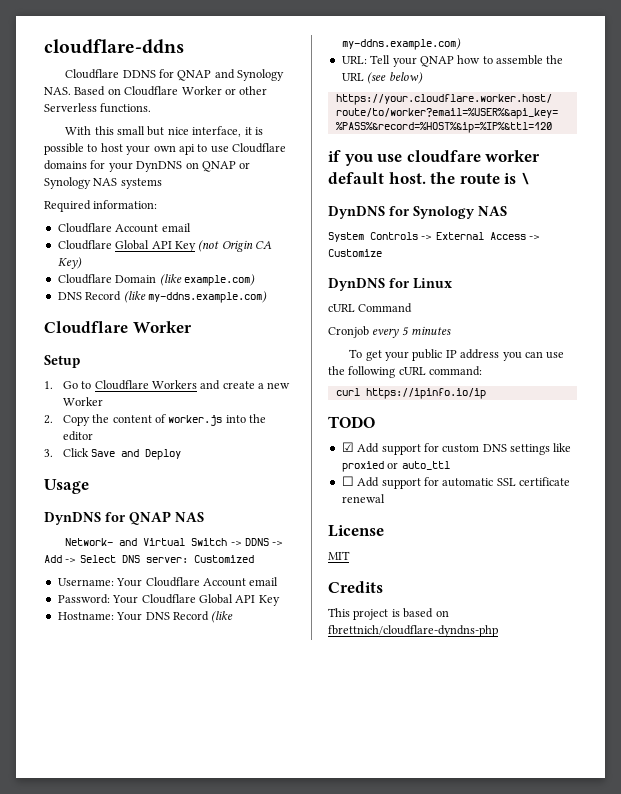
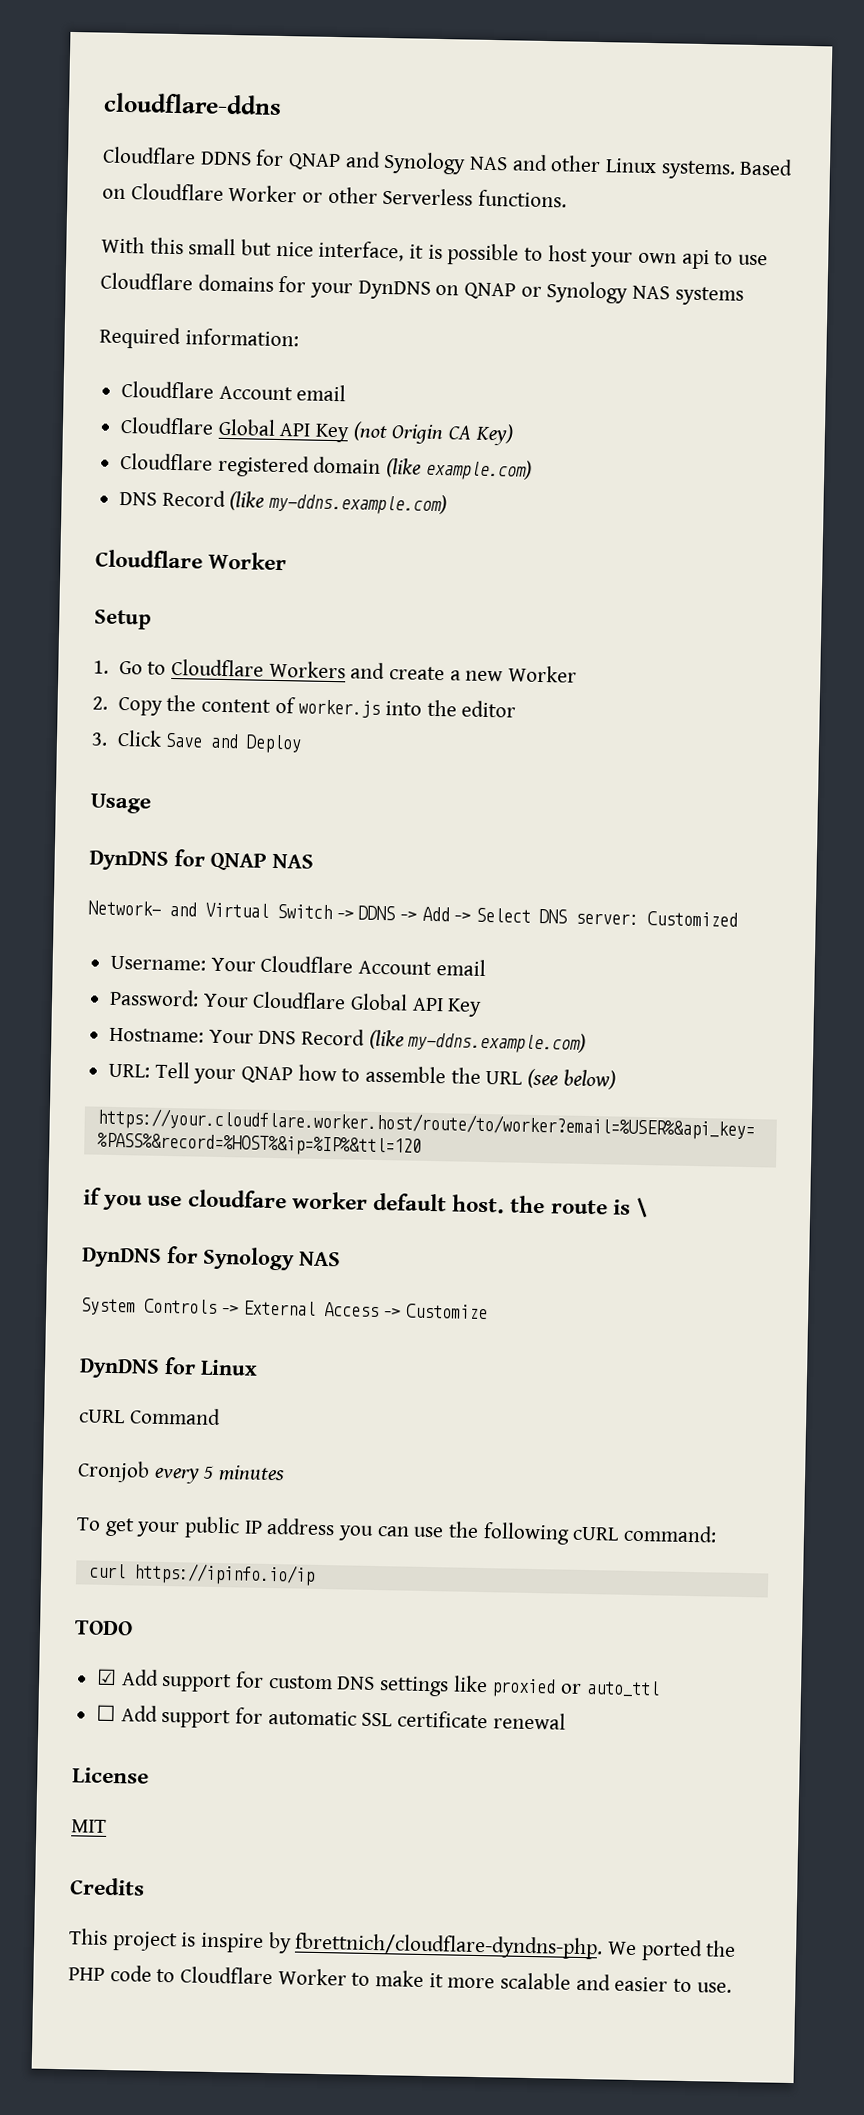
- Cloudflare DDNS for QNAP and Synology NAS. Based on Cloudflare Worker or other Serverless functions.
+ Cloudflare DDNS for QNAP and Synology NAS and other Linux systems. Based on Cloudflare Worker or other Serverless functions.
- Cloudflare Domain (like example.com)
+ Cloudflare registered domain (like example.com)
- This project is based on fbrettnich/cloudflare-dyndns-php
+ This project is inspire by fbrettnich/cloudflare-dyndns-php. We ported the PHP code to Cloudflare Worker to make it more scalable and easier to use.

